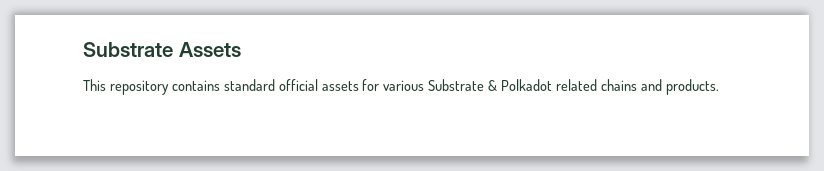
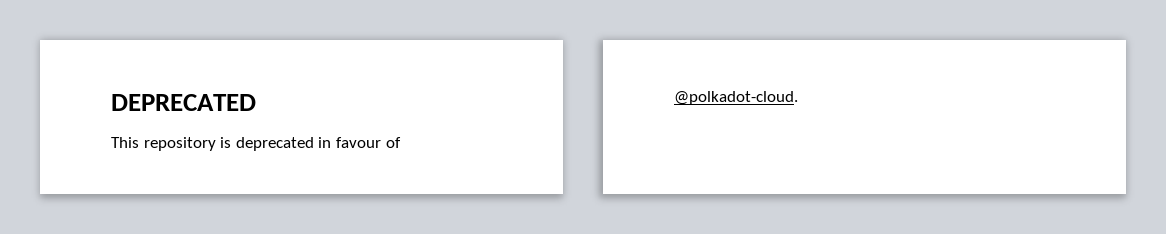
- Substrate Assets
+ DEPRECATED
- This repository contains standard official assets for various Substrate & Polkadot related chains and products.
+ This repository is deprecated in favour of @polkadot-cloud.

